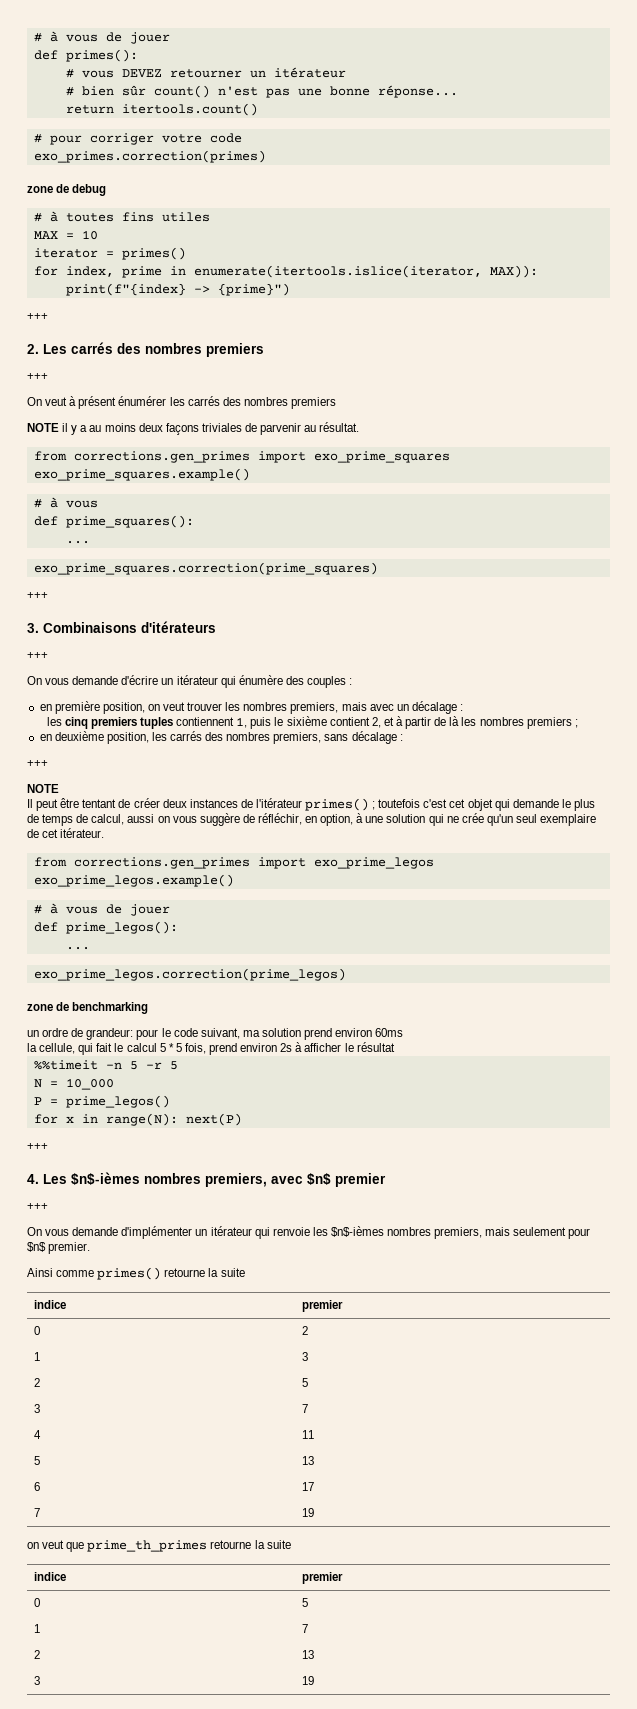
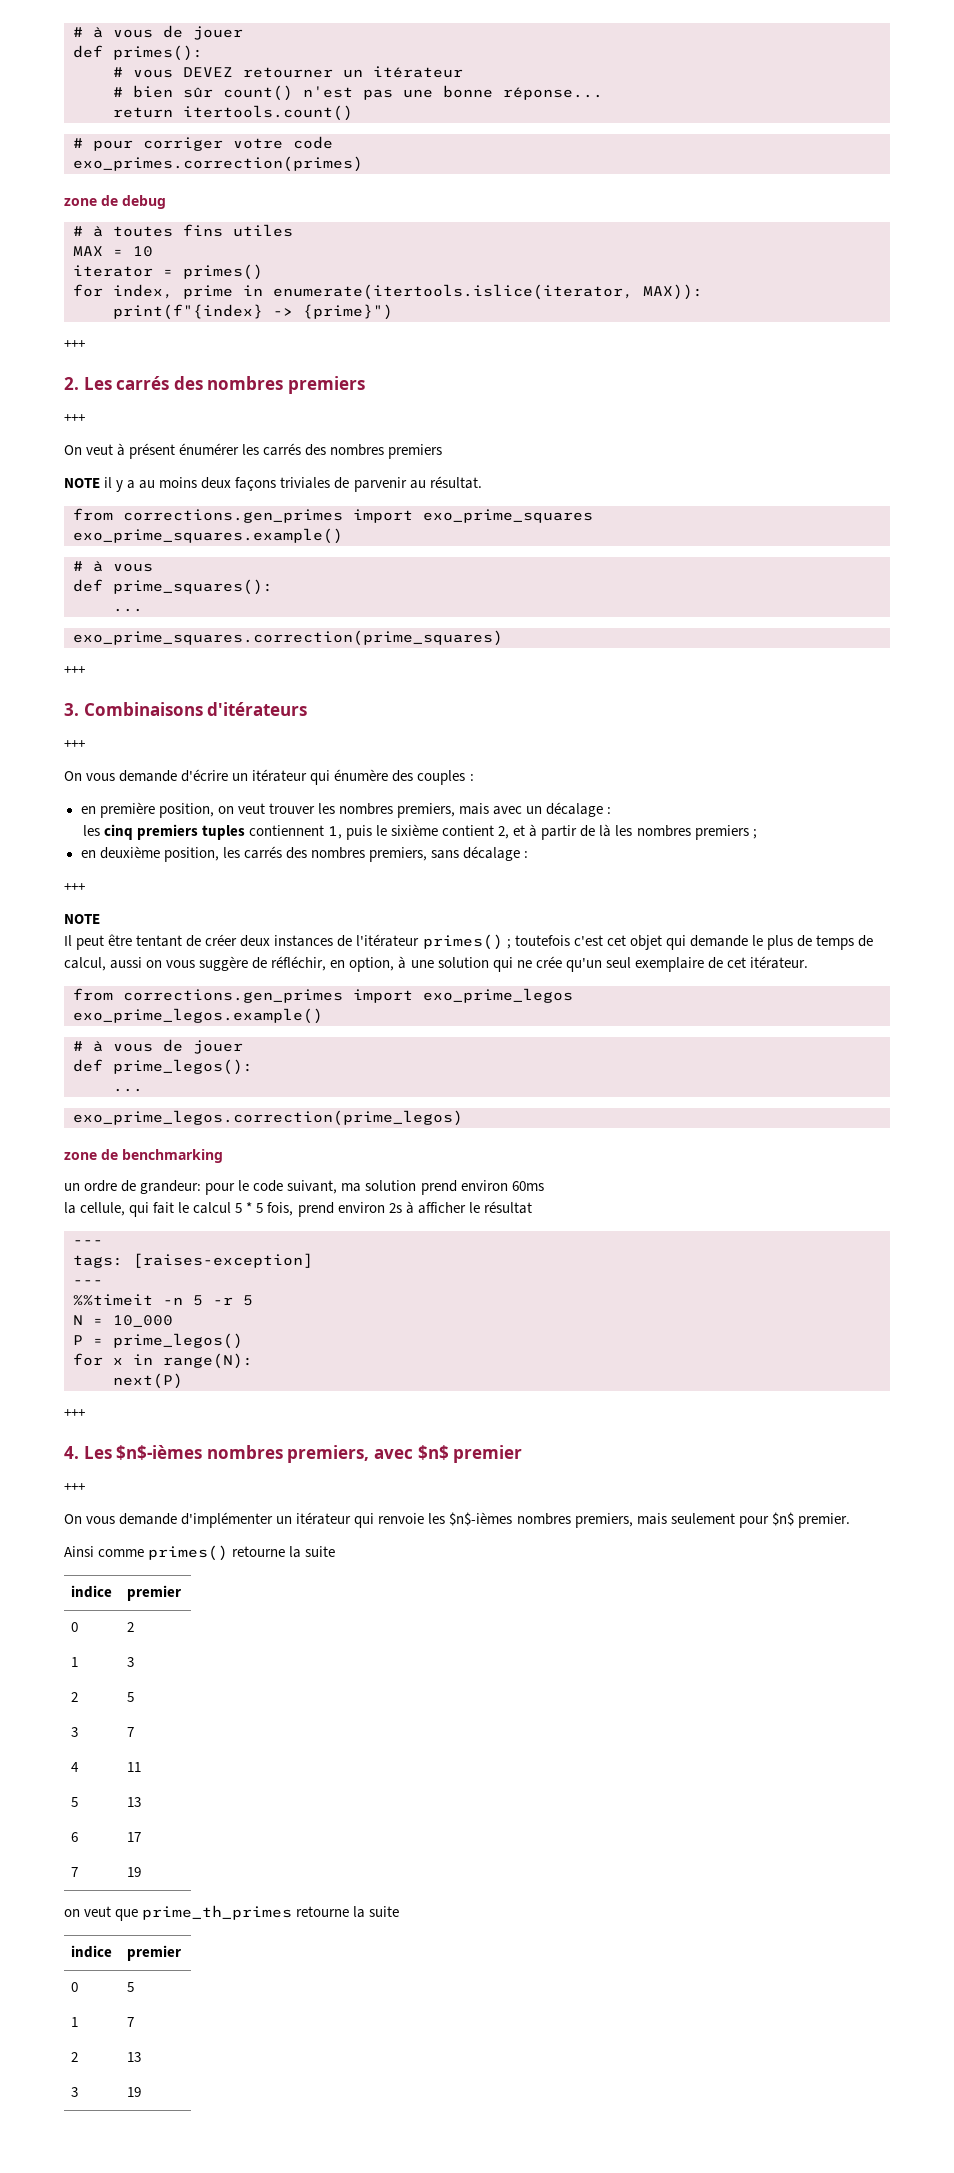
  la cellule, qui fait le calcul 5 * 5 fois, prend environ 2s à afficher le résultat
+ ---
+ tags: [raises-exception]
+ ---
- for x in range(N): next(P)
+ for x in range(N):
+ next(P)

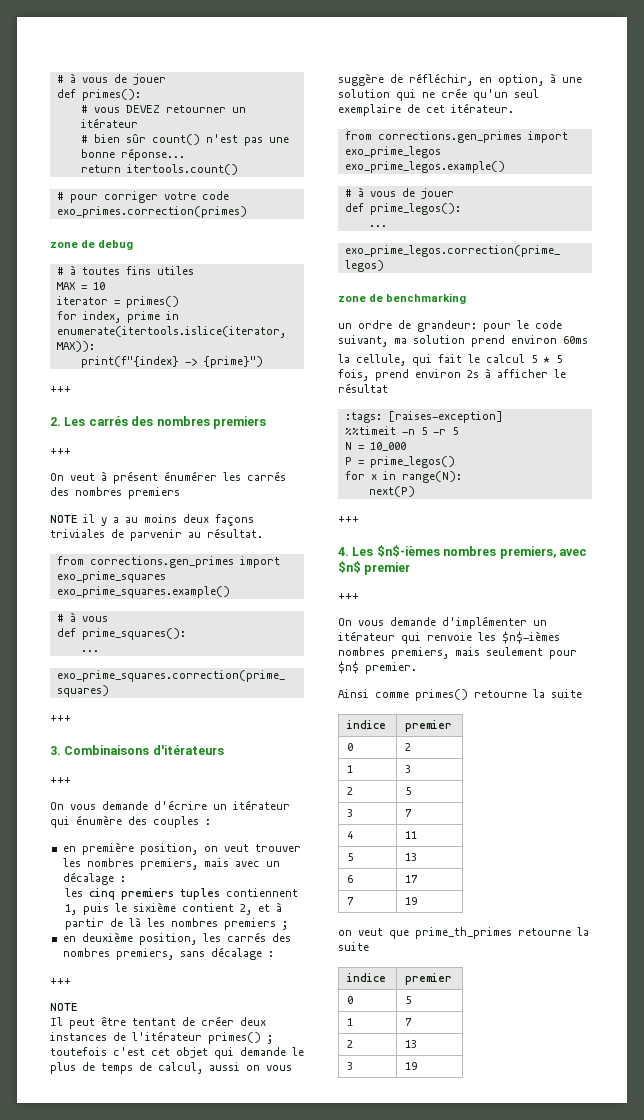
  la cellule, qui fait le calcul 5 * 5 fois, prend environ 2s à afficher le résultat
- ---
- tags: [raises-exception]
- ---
+ :tags: [raises-exception]

